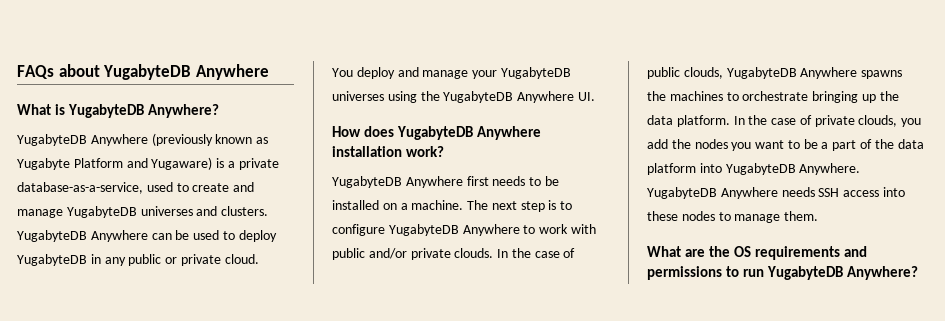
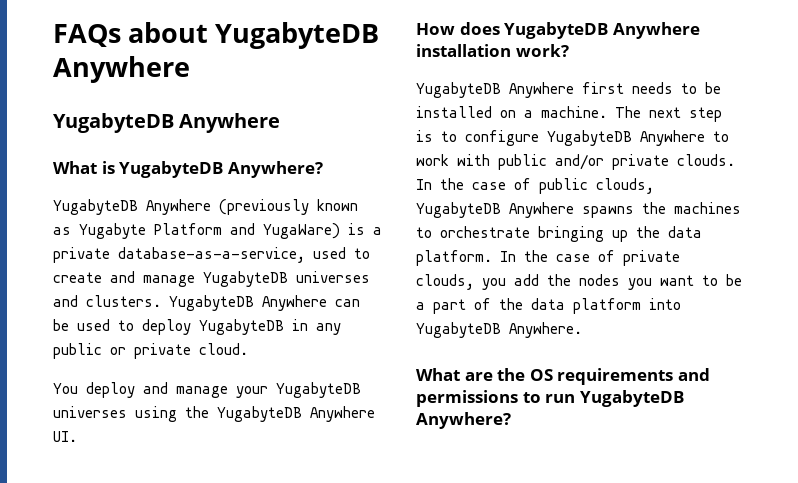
  FAQs about YugabyteDB Anywhere
+ YugabyteDB Anywhere
- YugabyteDB Anywhere (previously known as Yugabyte Platform and Yugaware) is a private database-as-a-service, used to create and manage YugabyteDB universes and clusters.
+ YugabyteDB Anywhere (previously known as Yugabyte Platform and YugaWare) is a private database-as-a-service, used to create and manage YugabyteDB universes and clusters.
- YugabyteDB Anywhere needs SSH access into these nodes to manage them.

